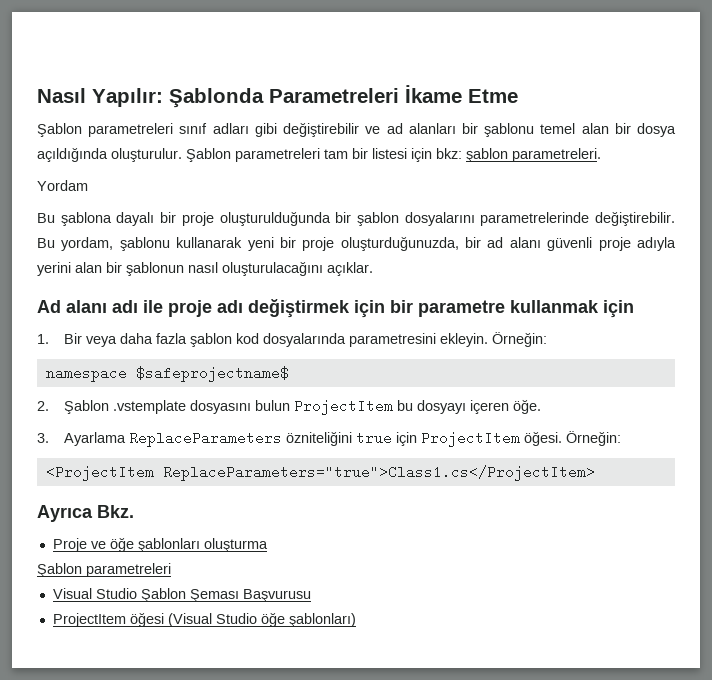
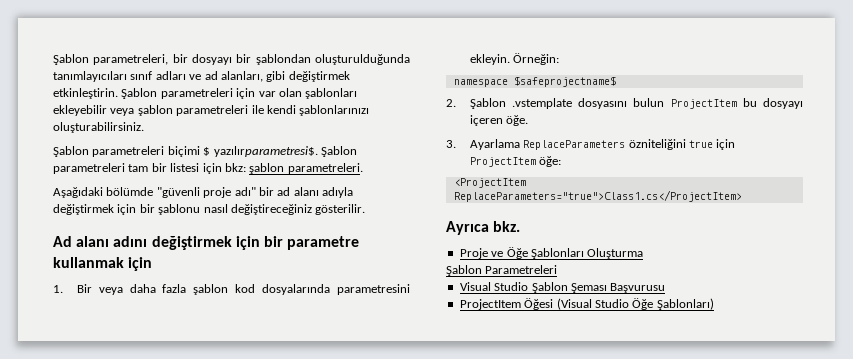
- Nasıl Yapılır: Şablonda Parametreleri İkame Etme
- Şablon parametreleri sınıf adları gibi değiştirebilir ve ad alanları bir şablonu temel alan bir dosya açıldığında oluşturulur.
+ Şablon parametreleri, bir dosyayı bir şablondan oluşturulduğunda tanımlayıcıları sınıf adları ve ad alanları, gibi değiştirmek etkinleştirin. Şablon parametreleri için var olan şablonları ekleyebilir veya şablon parametreleri ile kendi şablonlarınızı oluşturabilirsiniz.
+ Şablon parametreleri biçimi $ yazılırparametresi$.
- Yordam
- Bu şablona dayalı bir proje oluşturulduğunda bir şablon dosyalarını parametrelerinde değiştirebilir. Bu yordam, şablonu kullanarak yeni bir proje oluşturduğunuzda, bir ad alanı güvenli proje adıyla yerini alan bir şablonun nasıl oluşturulacağını açıklar.
- Ad alanı adı ile proje adı değiştirmek için bir parametre kullanmak için
+ Aşağıdaki bölümde "güvenli proje adı" bir ad alanı adıyla değiştirmek için bir şablonu nasıl değiştireceğiniz gösterilir.
+ Ad alanı adını değiştirmek için bir parametre kullanmak için
- 3. Ayarlama ReplaceParameters özniteliğini true için ProjectItem öğesi. Örneğin:
+ 3. Ayarlama ReplaceParameters özniteliğini true için ProjectItem öğe:
- Ayrıca Bkz.
+ Ayrıca bkz.
- Proje ve öğe şablonları oluşturma
- Şablon parametreleri
+ Proje ve Öğe Şablonları Oluşturma
+ Şablon Parametreleri
- ProjectItem öğesi (Visual Studio öğe şablonları)
+ ProjectItem Öğesi (Visual Studio Öğe Şablonları)

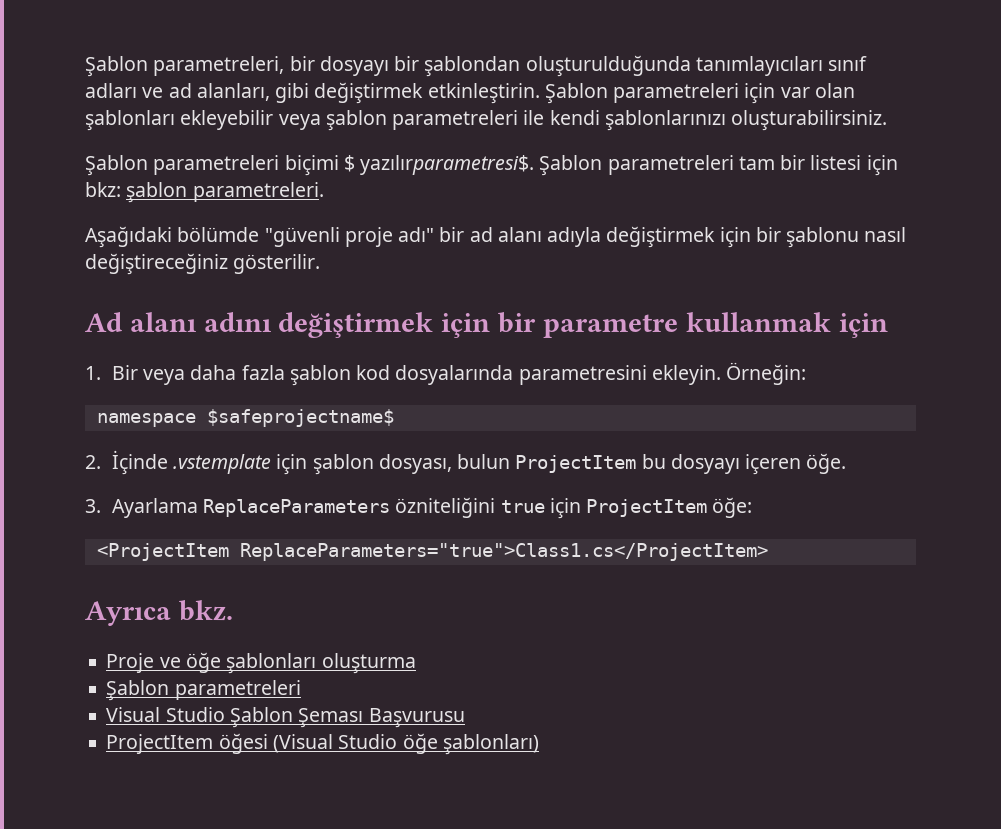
- 2. Şablon .vstemplate dosyasını bulun ProjectItem bu dosyayı içeren öğe.
+ 2. İçinde .vstemplate için şablon dosyası, bulun ProjectItem bu dosyayı içeren öğe.
- Proje ve Öğe Şablonları Oluşturma
- Şablon Parametreleri
+ Proje ve öğe şablonları oluşturma
+ Şablon parametreleri
- ProjectItem Öğesi (Visual Studio Öğe Şablonları)
+ ProjectItem öğesi (Visual Studio öğe şablonları)

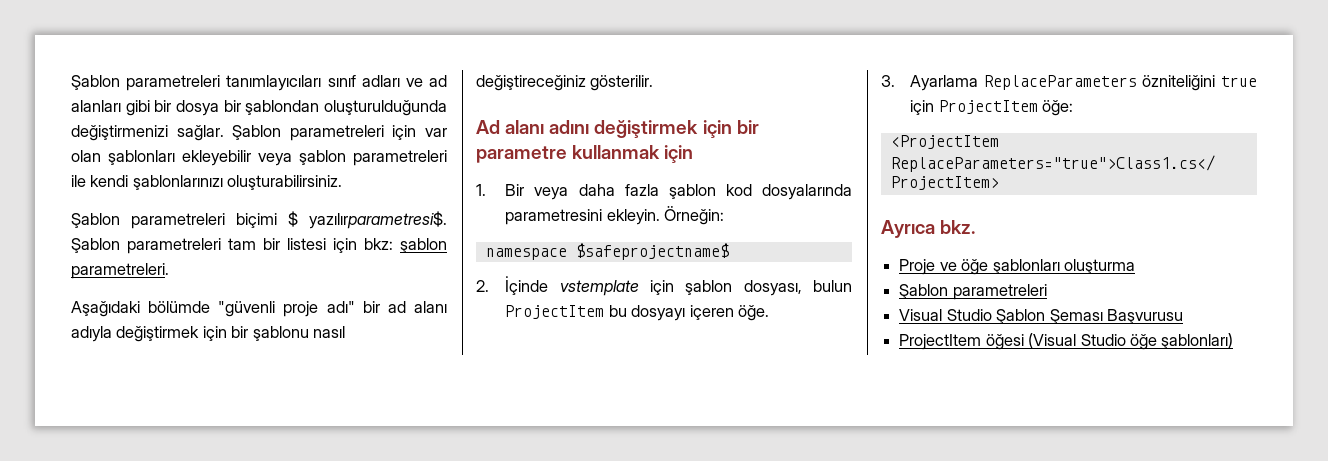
- Şablon parametreleri, bir dosyayı bir şablondan oluşturulduğunda tanımlayıcıları sınıf adları ve ad alanları, gibi değiştirmek etkinleştirin.
+ Şablon parametreleri tanımlayıcıları sınıf adları ve ad alanları gibi bir dosya bir şablondan oluşturulduğunda değiştirmenizi sağlar.
- 2. İçinde .vstemplate için şablon dosyası, bulun ProjectItem bu dosyayı içeren öğe.
+ 2. İçinde vstemplate için şablon dosyası, bulun ProjectItem bu dosyayı içeren öğe.

